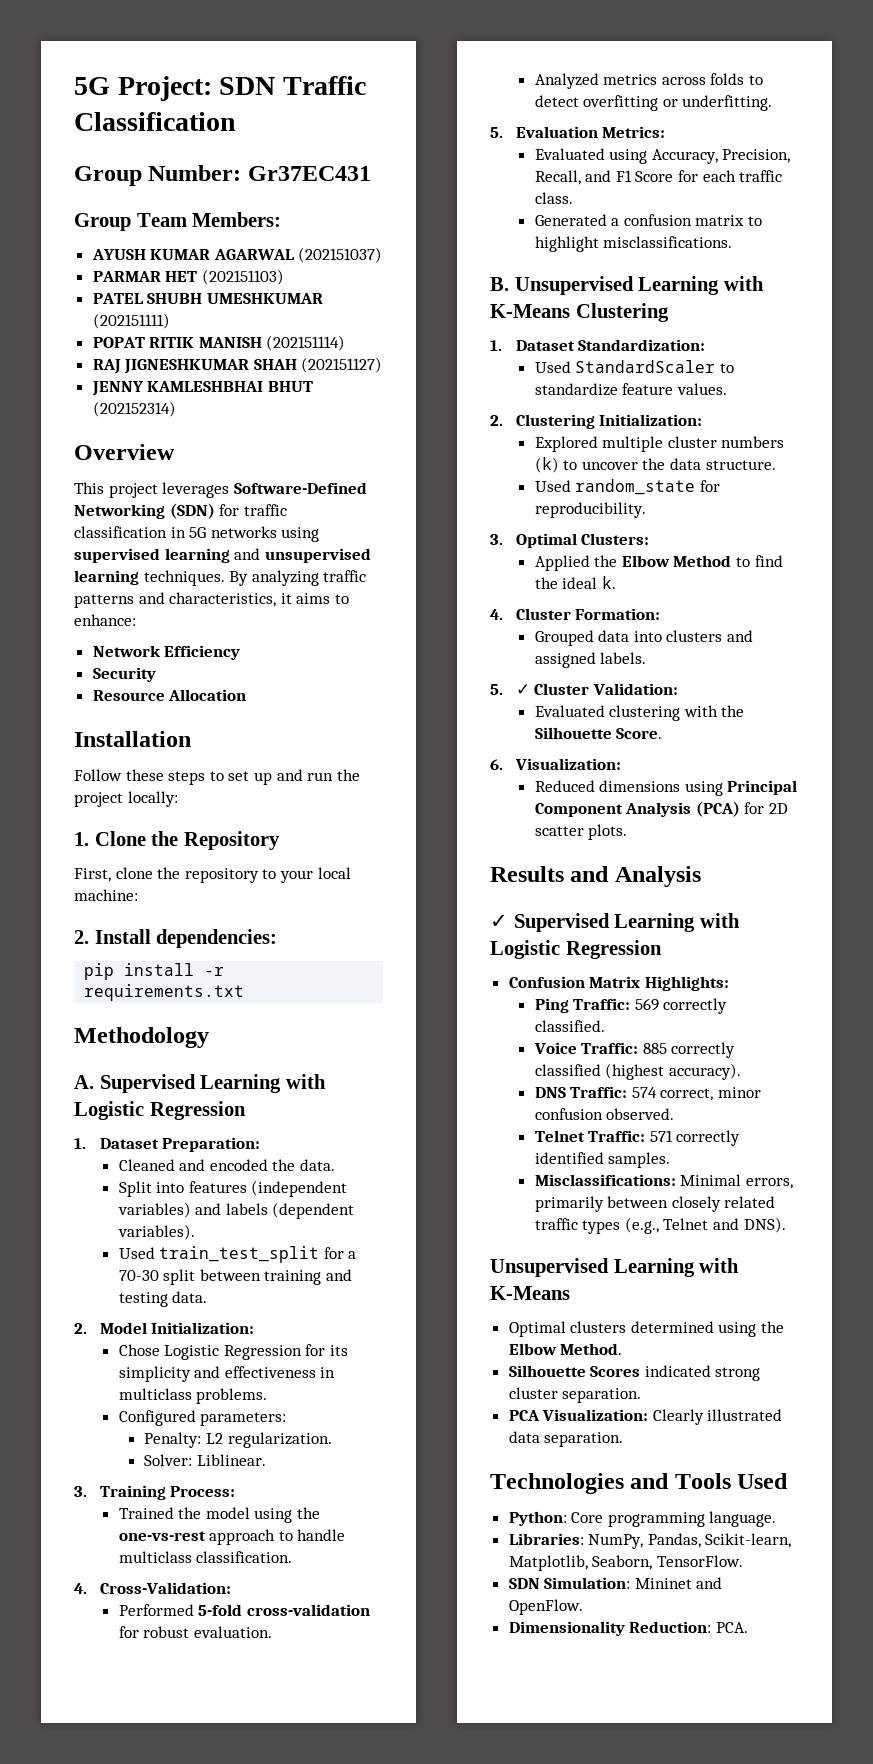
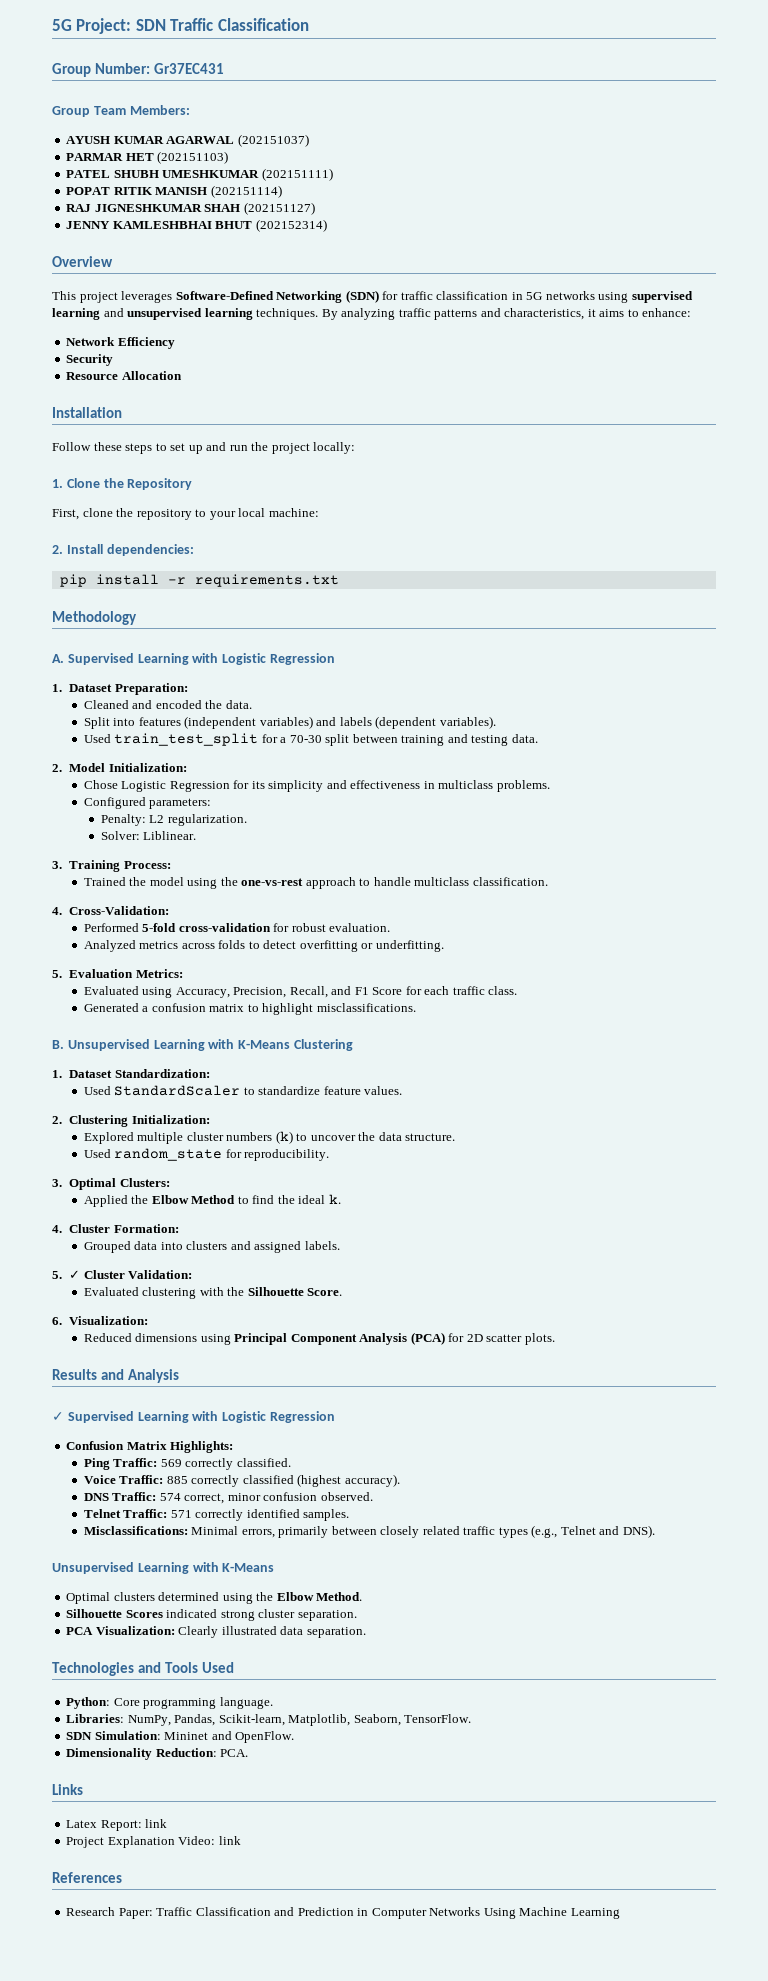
+ Links
+ Latex Report: link
+ Project Explanation Video: link
+ References
+ Research Paper: Traffic Classification and Prediction in Computer Networks Using Machine Learning

